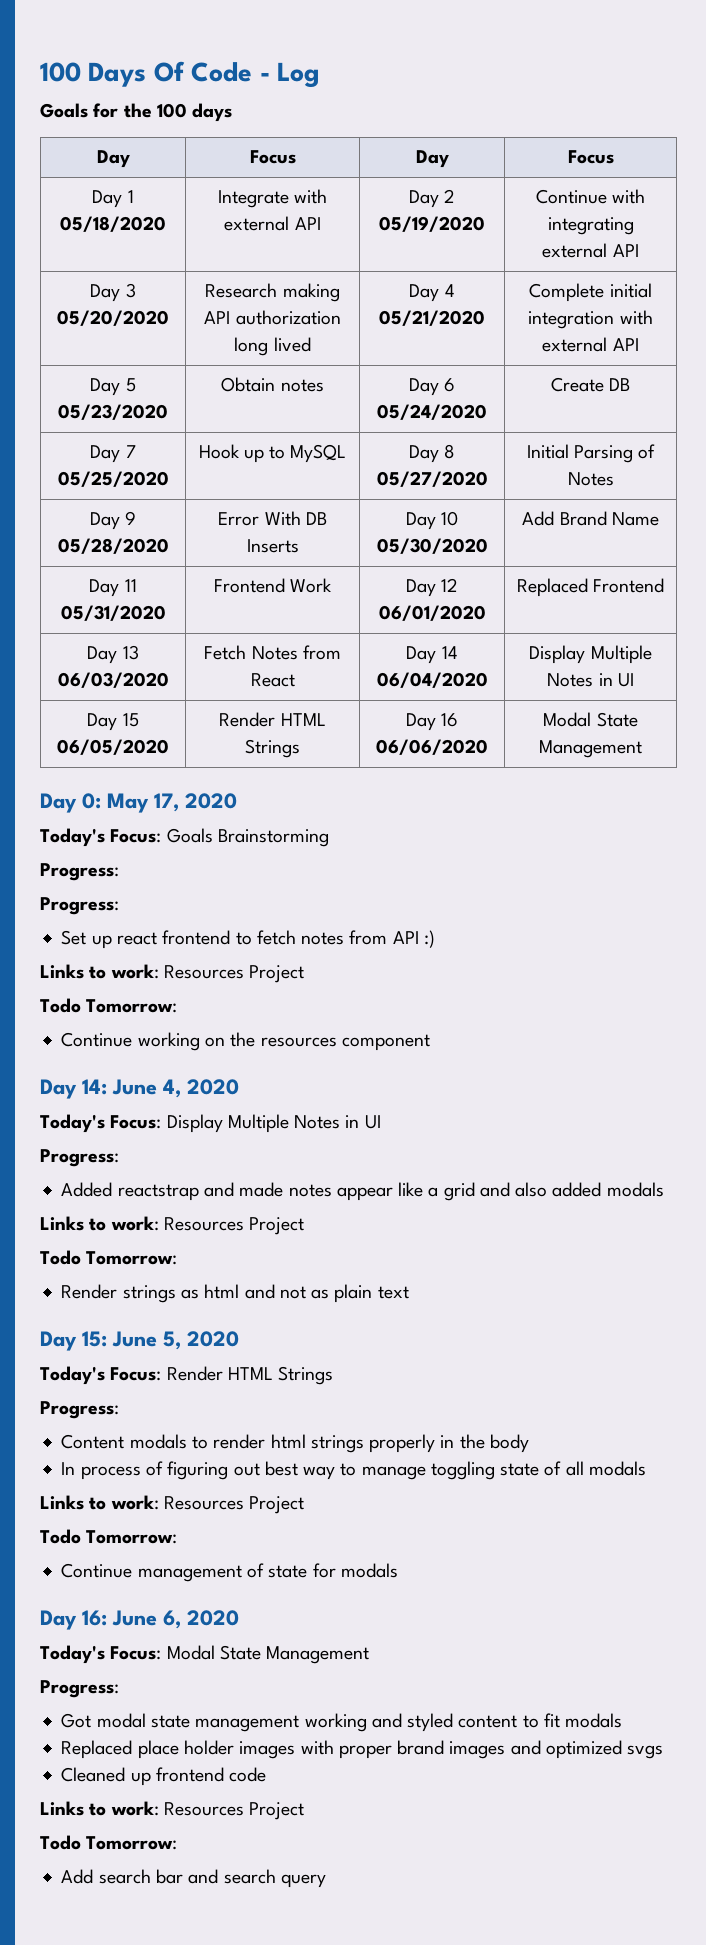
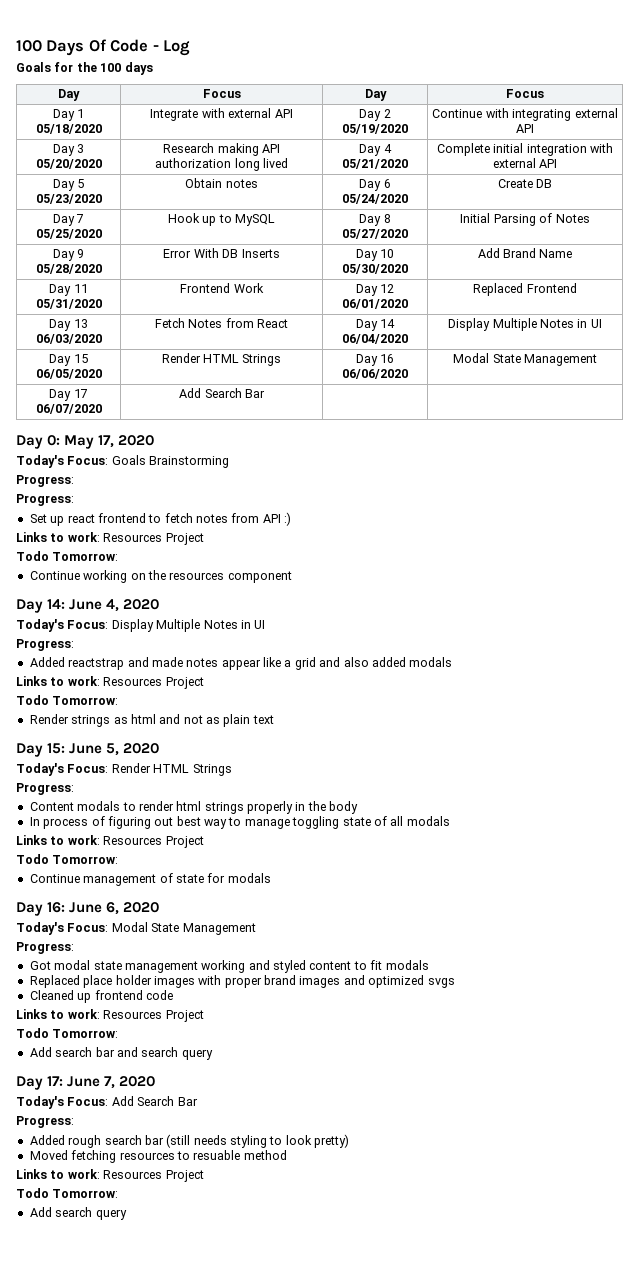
+ Day 17 06/07/2020 | Add Search Bar | |
+ Day 17: June 7, 2020
+ Today's Focus: Add Search Bar
+ Progress:
+ Added rough search bar (still needs styling to look pretty)
+ Moved fetching resources to resuable method
+ Links to work: Resources Project
+ Todo Tomorrow:
+ Add search query

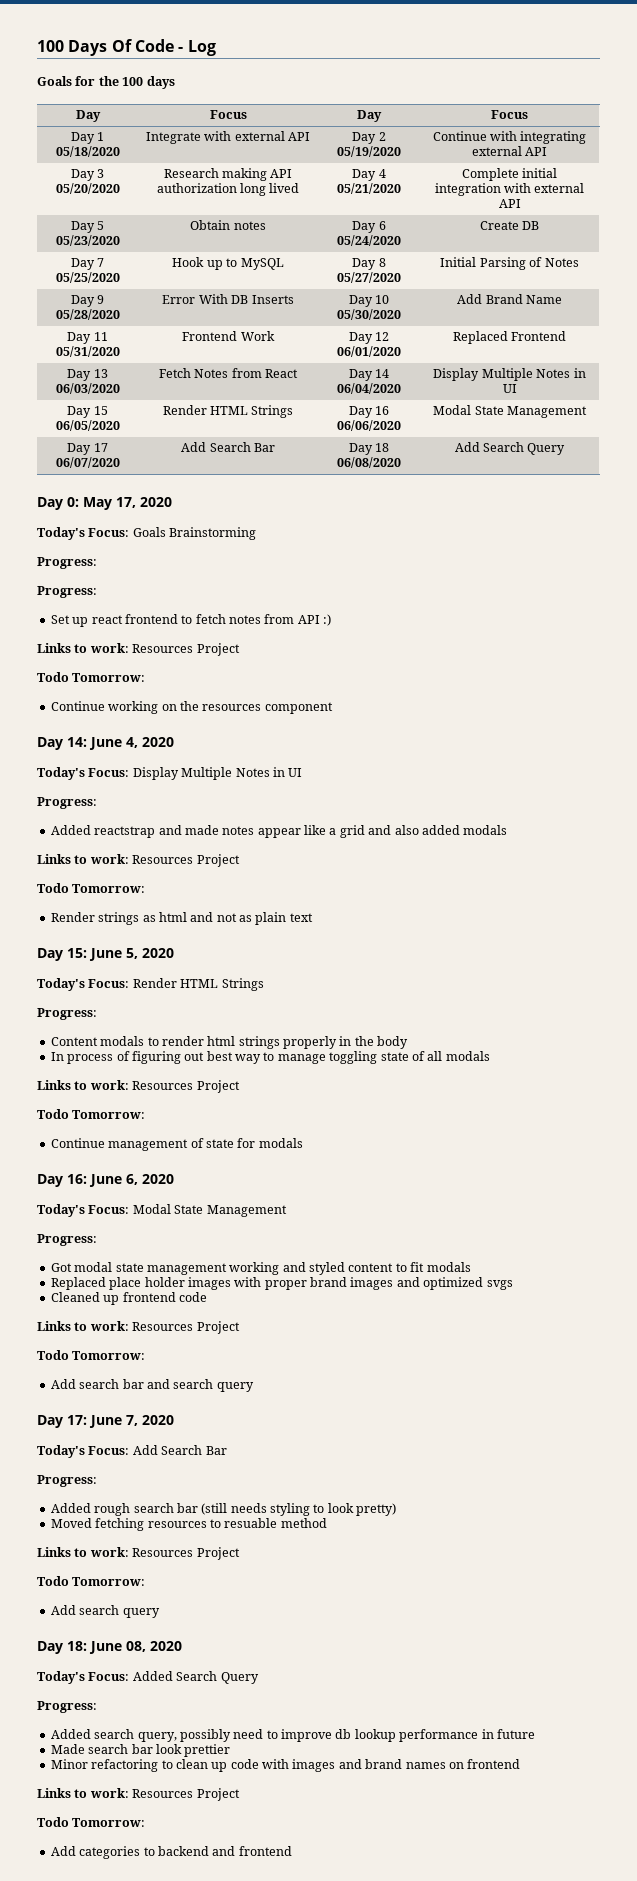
- Day 17 06/07/2020 | Add Search Bar | |
+ Day 17 06/07/2020 | Add Search Bar | Day 18 06/08/2020 | Add Search Query
+ Day 18: June 08, 2020
+ Today's Focus: Added Search Query
+ Progress:
+ Added search query, possibly need to improve db lookup performance in future
+ Made search bar look prettier
+ Minor refactoring to clean up code with images and brand names on frontend
+ Links to work: Resources Project
+ Todo Tomorrow:
+ Add categories to backend and frontend

